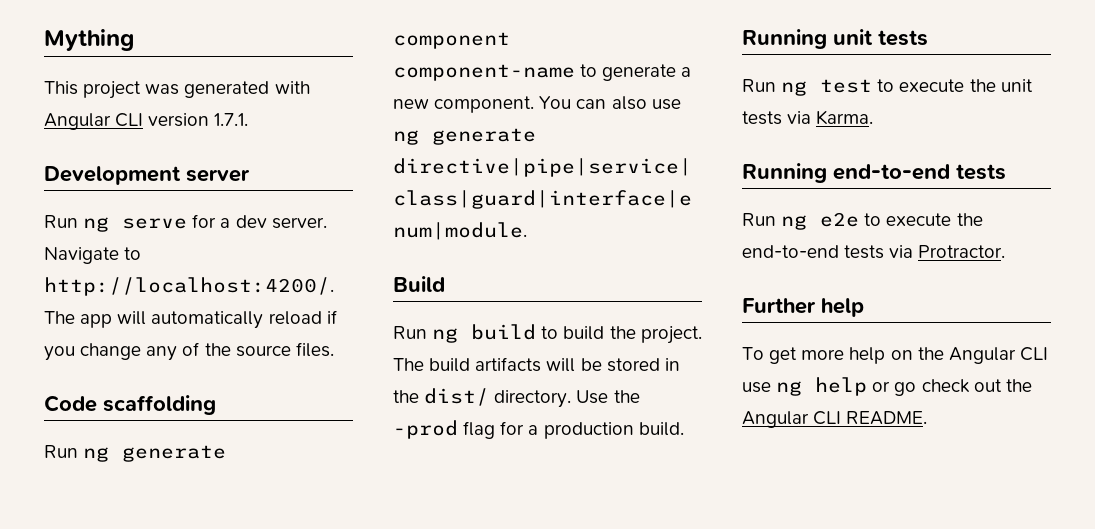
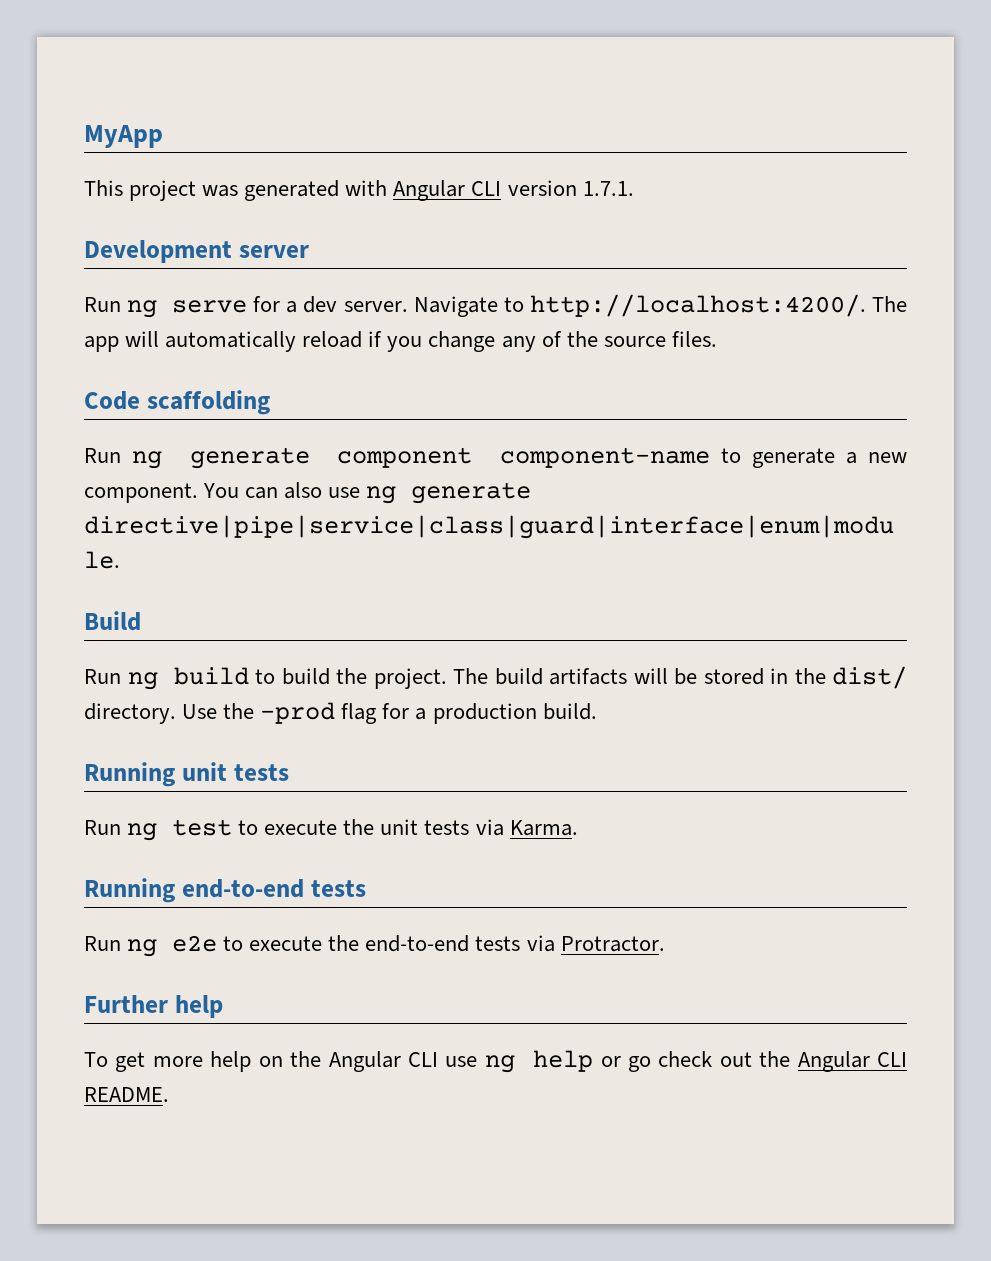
- Mything
+ MyApp

